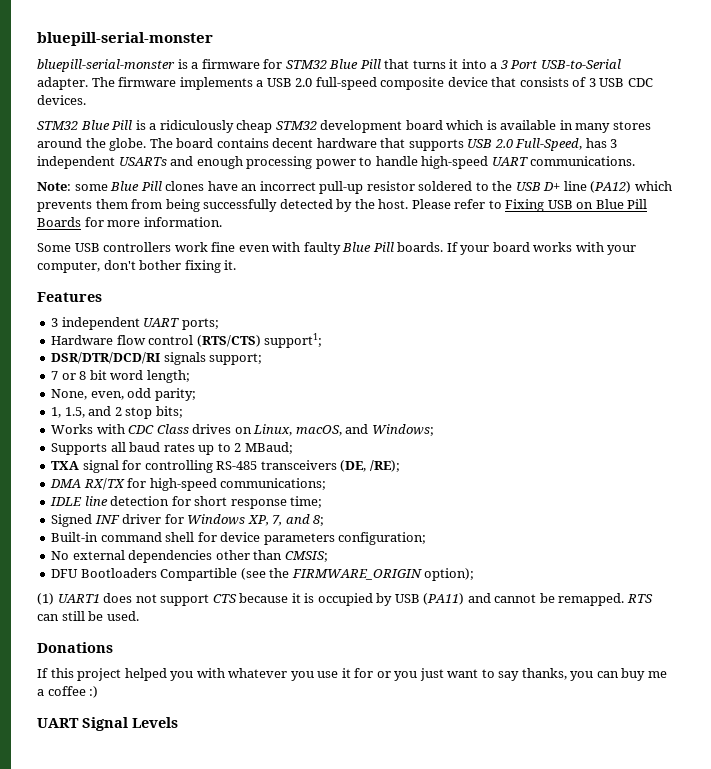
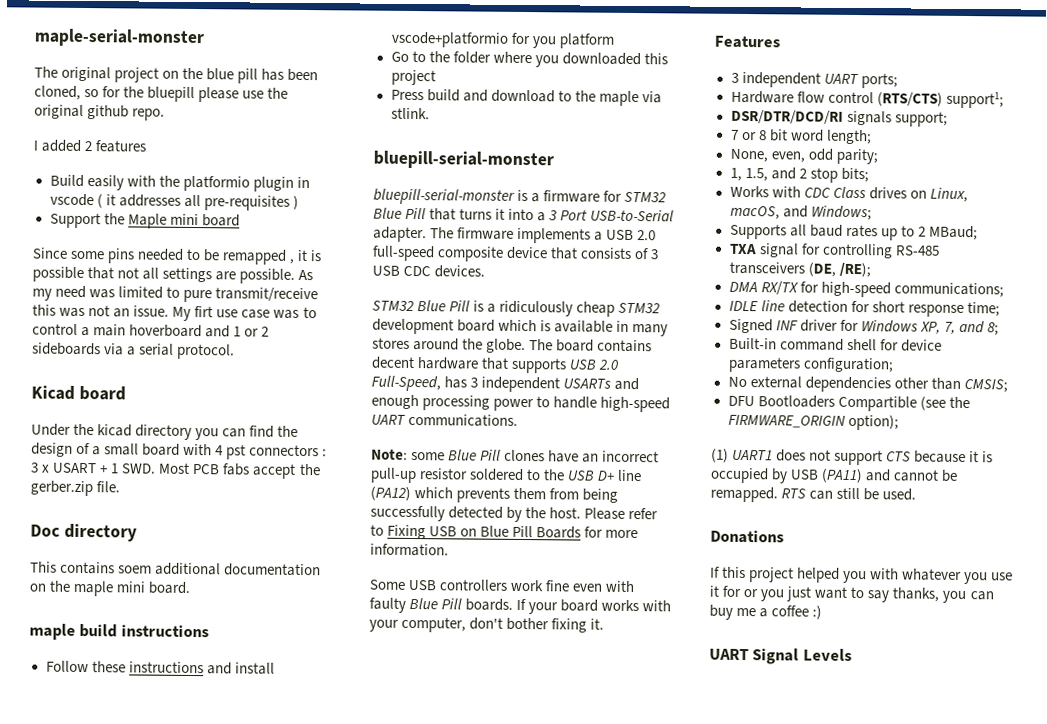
+ maple-serial-monster
+ The original project on the blue pill has been cloned, so for the bluepill please use the original github repo.
+ I added 2 features
+ Build easily with the platformio plugin in vscode ( it addresses all pre-requisites )
+ Support the Maple mini board
+ Since some pins needed to be remapped , it is possible that not all settings are possible. As my need was limited to pure transmit/receive this was not an issue. My firt use case was to control a main hoverboard and 1 or 2 sideboards via a serial protocol.
+ Kicad board
+ Under the kicad directory you can find the design of a small board with 4 pst connectors : 3 x USART + 1 SWD. Most PCB fabs accept the gerber.zip file.
+ Doc directory
+ This contains soem additional documentation on the maple mini board.
+ maple build instructions
+ Follow these instructions and install vscode+platformio for you platform
+ Go to the folder where you downloaded this project
+ Press build and download to the maple via stlink.

